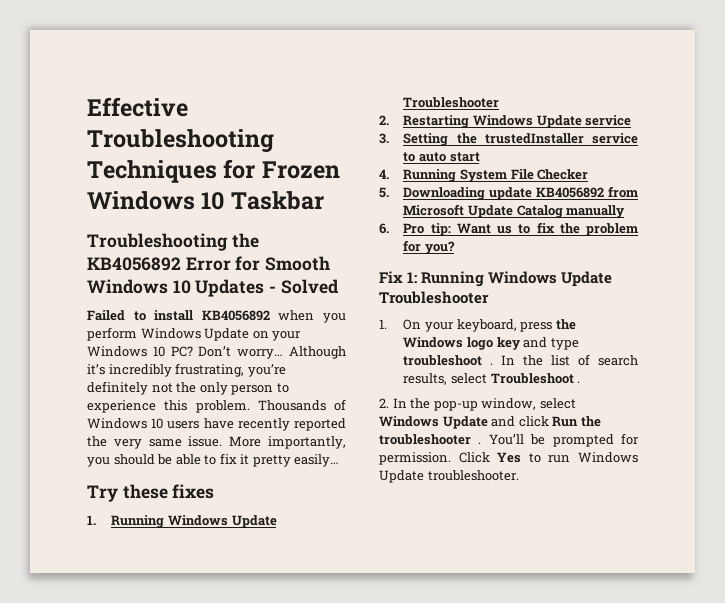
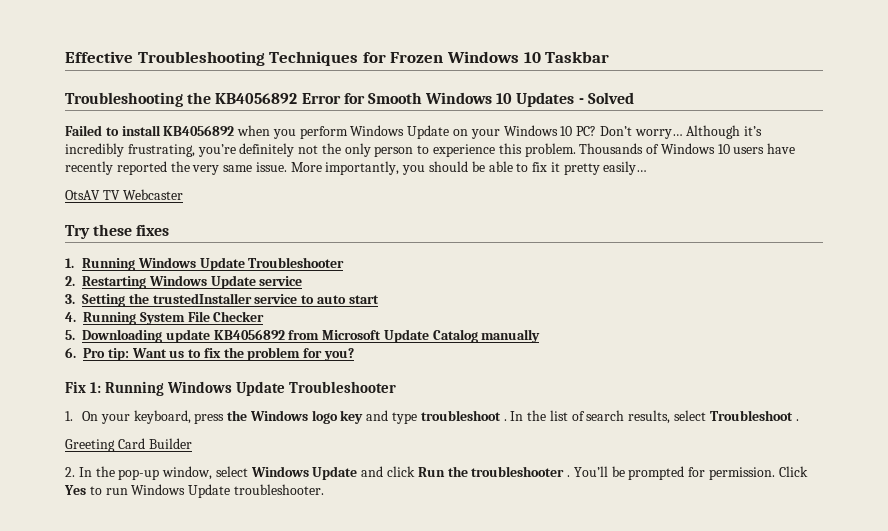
+ OtsAV TV Webcaster
+ Greeting Card Builder

